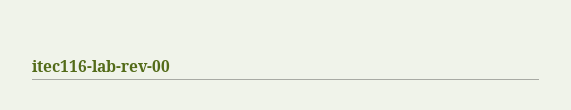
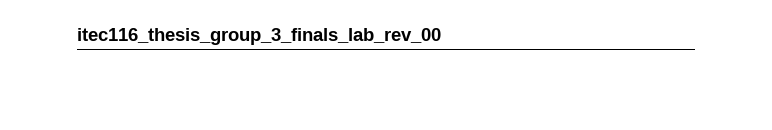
- itec116-lab-rev-00
+ itec116_thesis_group_3_finals_lab_rev_00

